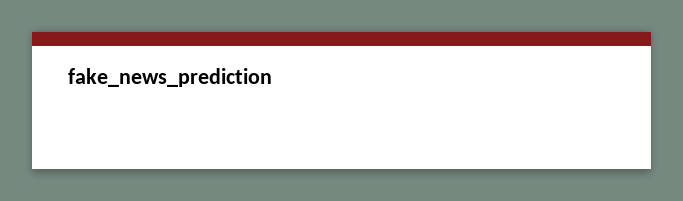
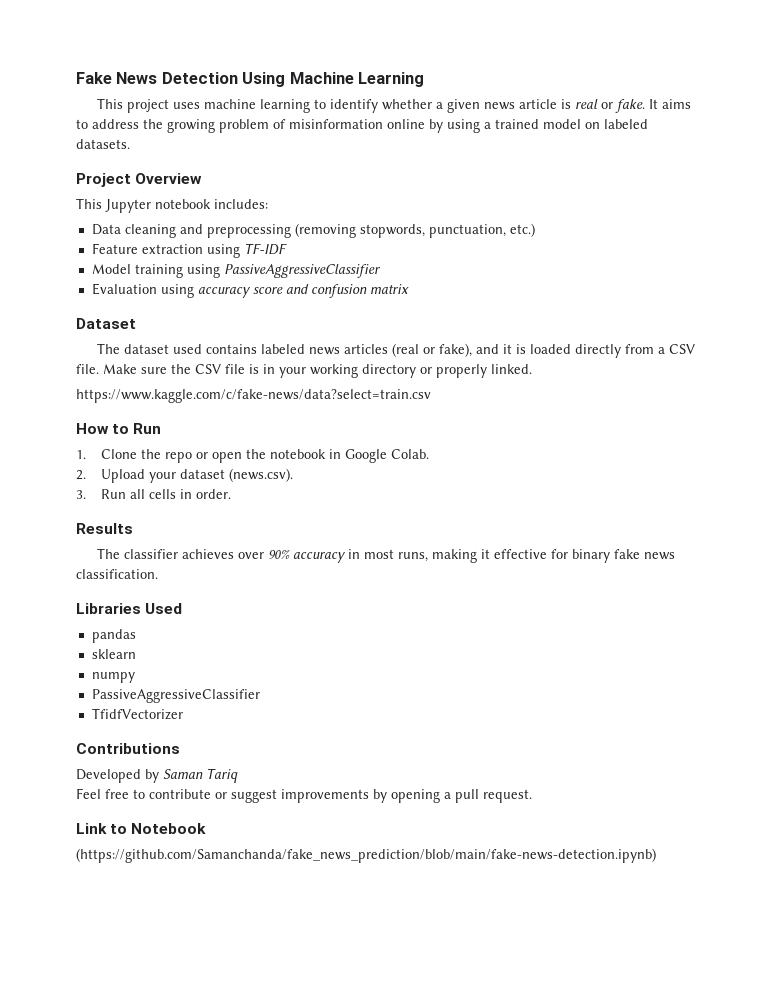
- fake_news_prediction
+ Fake News Detection Using Machine Learning
+ This project uses machine learning to identify whether a given news article is real or fake. It aims to address the growing problem of misinformation online by using a trained model on labeled datasets.
+ Project Overview
+ This Jupyter notebook includes:
+ Data cleaning and preprocessing (removing stopwords, punctuation, etc.)
+ Feature extraction using TF-IDF
+ Model training using PassiveAggressiveClassifier
+ Evaluation using accuracy score and confusion matrix
+ Dataset
+ The dataset used contains labeled news articles (real or fake), and it is loaded directly from a CSV file. Make sure the CSV file is in your working directory or properly linked.
+ https://www.kaggle.com/c/fake-news/data?select=train.csv
+ How to Run
+ 1. Clone the repo or open the notebook in Google Colab.
+ 2. Upload your dataset (news.csv).
+ 3. Run all cells in order.
+ Results
+ The classifier achieves over 90% accuracy in most runs, making it effective for binary fake news classification.
+ Libraries Used
+ pandas
+ sklearn
+ numpy
+ PassiveAggressiveClassifier
+ TfidfVectorizer
+ Contributions
+ Developed by Saman Tariq
+ Feel free to contribute or suggest improvements by opening a pull request.
+ Link to Notebook
+ (https://github.com/Samanchanda/fake_news_prediction/blob/main/fake-news-detection.ipynb)

